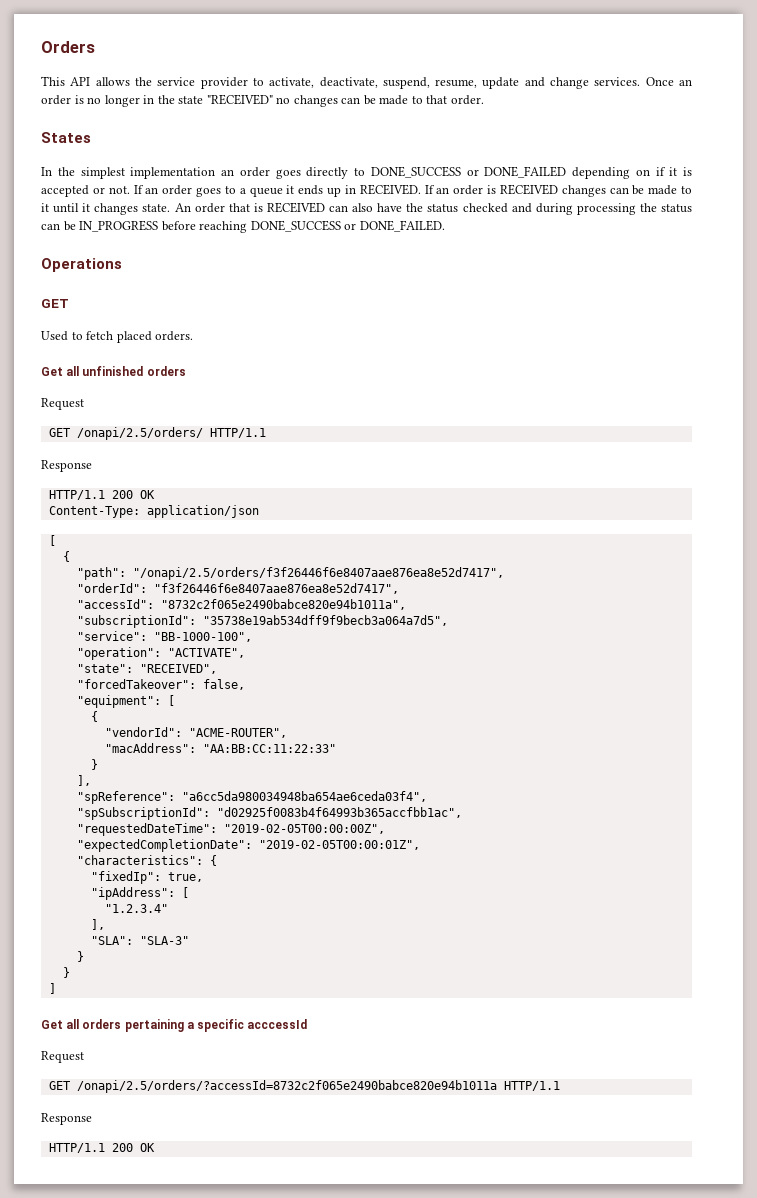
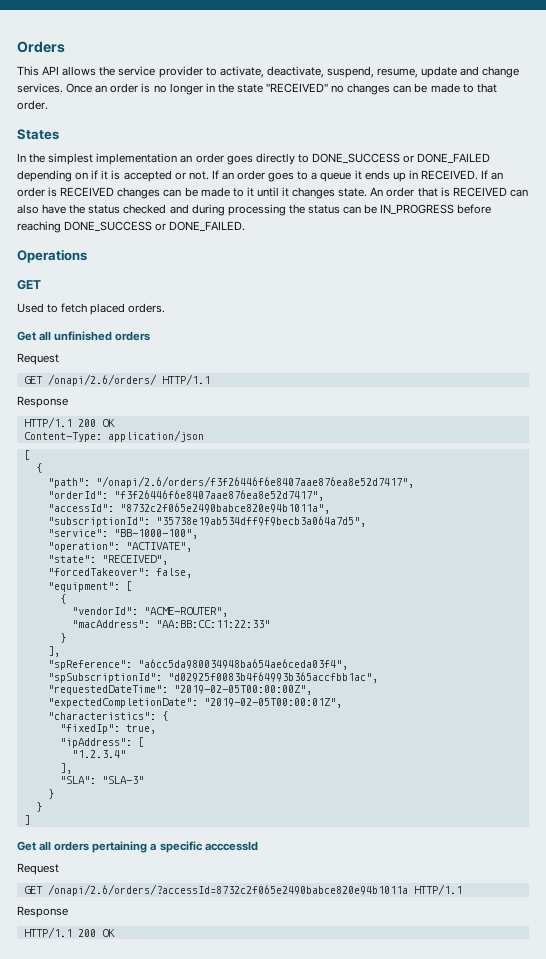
- GET /onapi/2.5/orders/ HTTP/1.1
+ GET /onapi/2.6/orders/ HTTP/1.1
- "path": "/onapi/2.5/orders/f3f26446f6e8407aae876ea8e52d7417",
+ "path": "/onapi/2.6/orders/f3f26446f6e8407aae876ea8e52d7417",
- GET /onapi/2.5/orders/?accessId=8732c2f065e2490babce820e94b1011a HTTP/1.1
+ GET /onapi/2.6/orders/?accessId=8732c2f065e2490babce820e94b1011a HTTP/1.1

